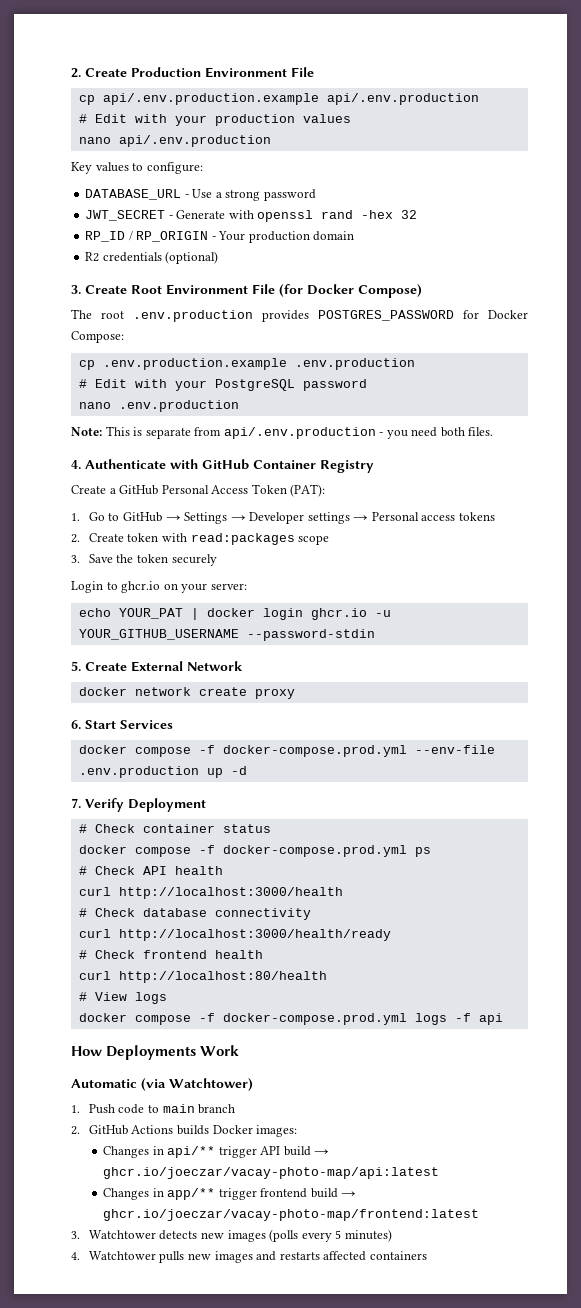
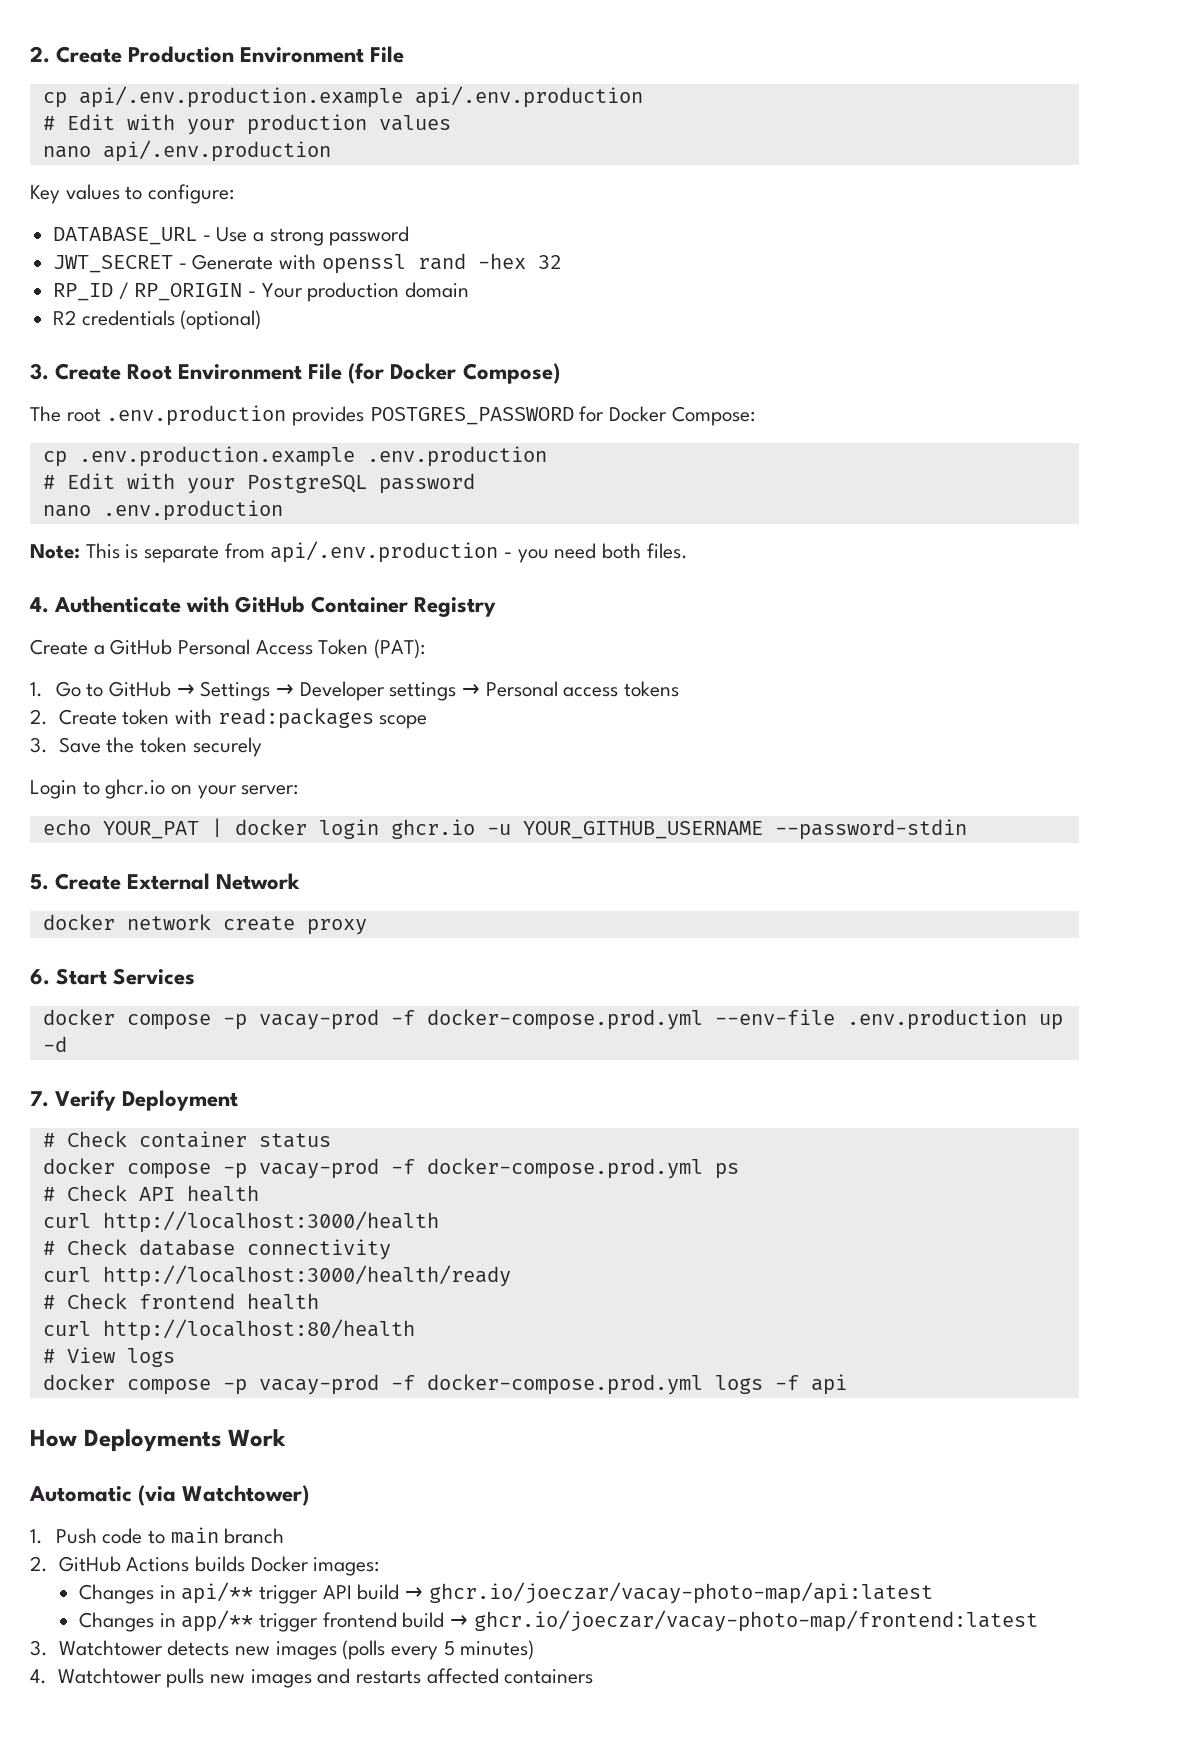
- docker compose -f docker-compose.prod.yml --env-file .env.production up -d
+ docker compose -p vacay-prod -f docker-compose.prod.yml --env-file .env.production up -d
- docker compose -f docker-compose.prod.yml ps
+ docker compose -p vacay-prod -f docker-compose.prod.yml ps
- docker compose -f docker-compose.prod.yml logs -f api
+ docker compose -p vacay-prod -f docker-compose.prod.yml logs -f api

